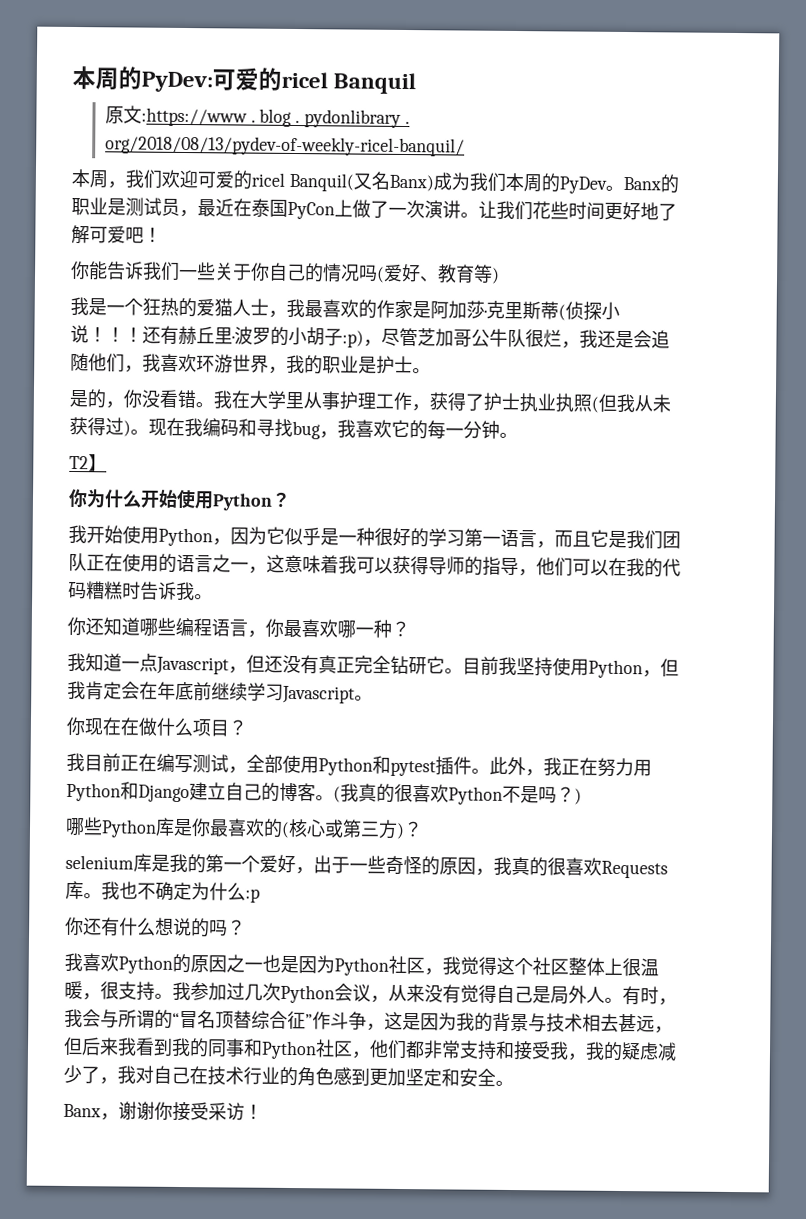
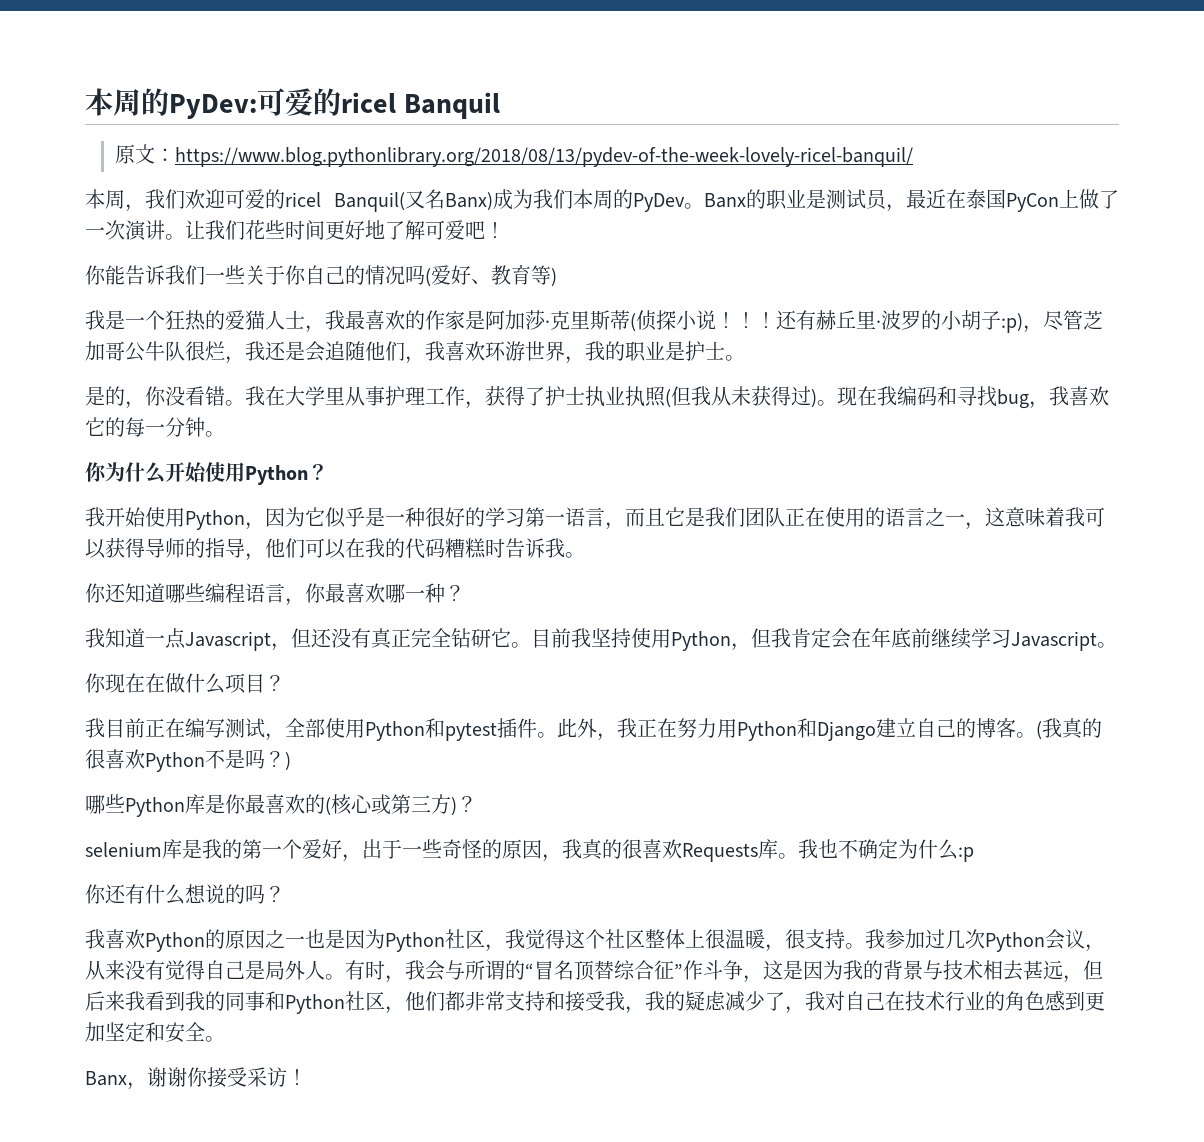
- 原文:https://www . blog . pydonlibrary . org/2018/08/13/pydev-of-weekly-ricel-banquil/
+ 原文：https://www.blog.pythonlibrary.org/2018/08/13/pydev-of-the-week-lovely-ricel-banquil/
- T2】

